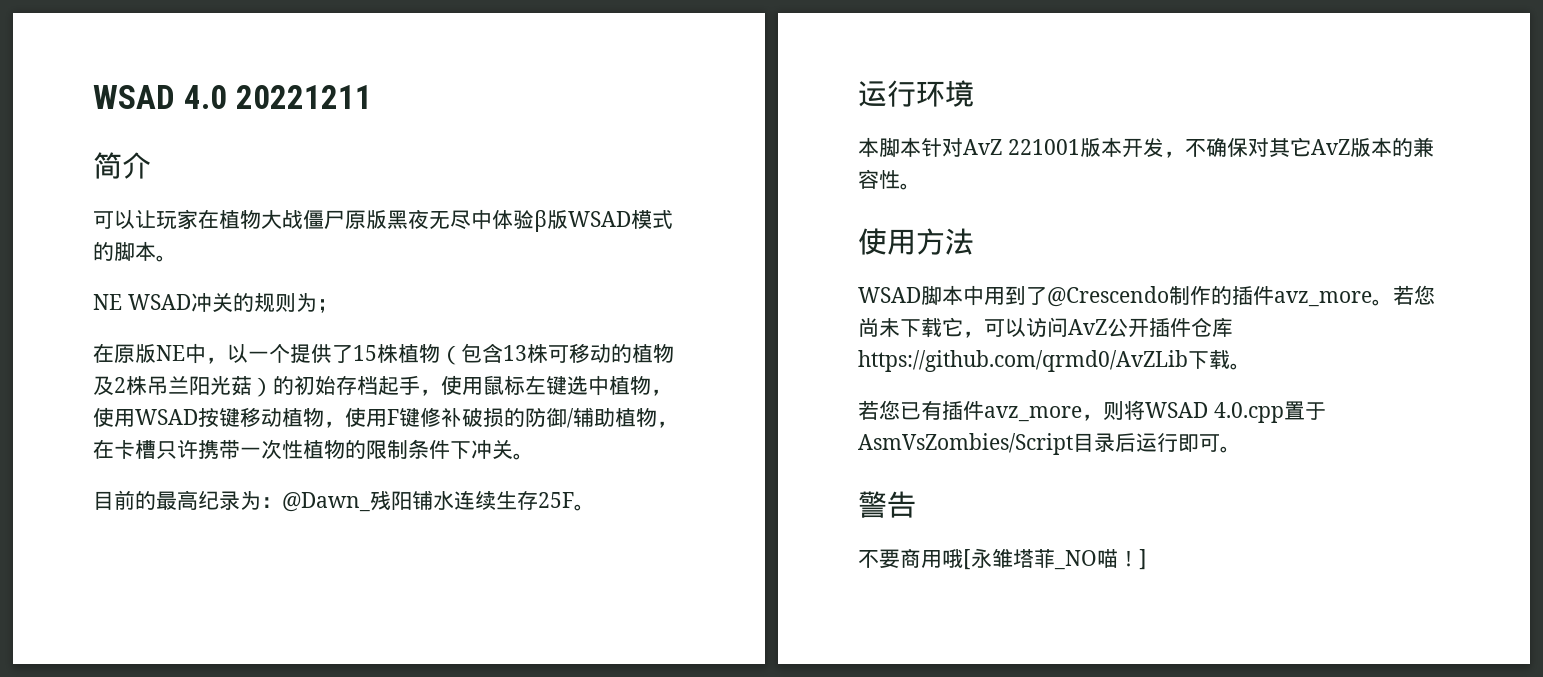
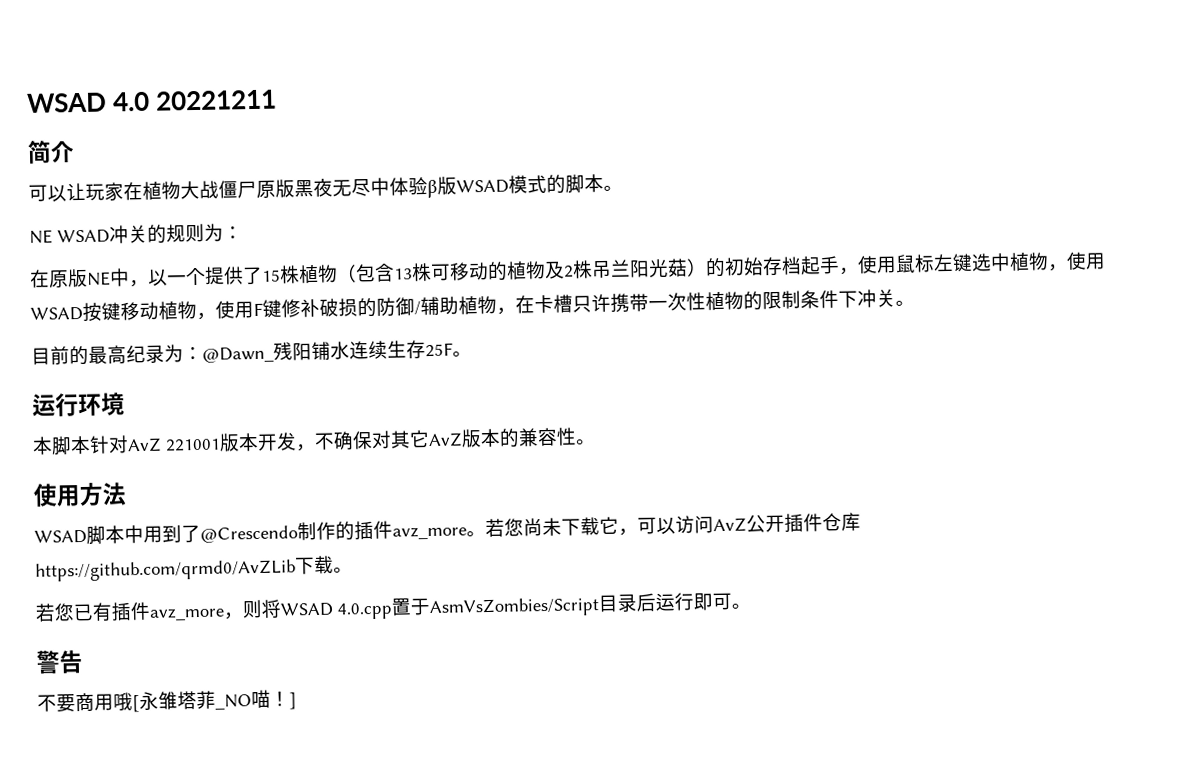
- NE WSAD冲关的规则为；
+ NE WSAD冲关的规则为：

